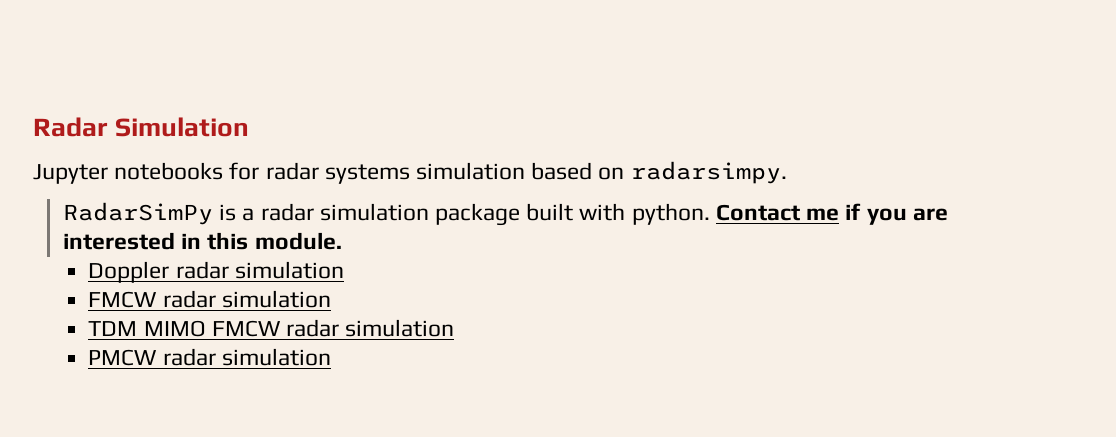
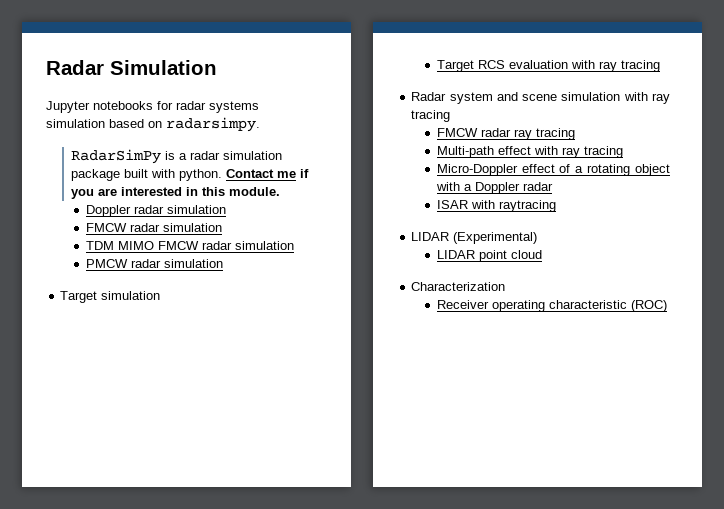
+ Target simulation
+ Target RCS evaluation with ray tracing
+ Radar system and scene simulation with ray tracing
+ FMCW radar ray tracing
+ Multi-path effect with ray tracing
+ Micro-Doppler effect of a rotating object with a Doppler radar
+ ISAR with raytracing
+ LIDAR (Experimental)
+ LIDAR point cloud
+ Characterization
+ Receiver operating characteristic (ROC)

